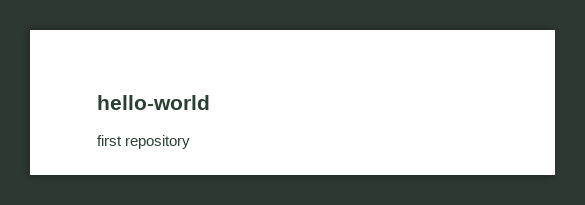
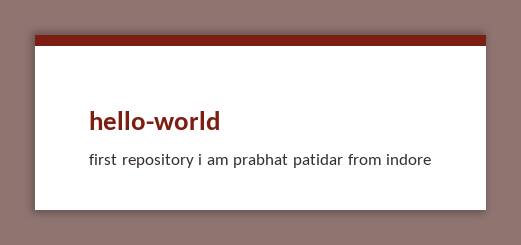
- first repository
+ first repository i am prabhat patidar from indore

